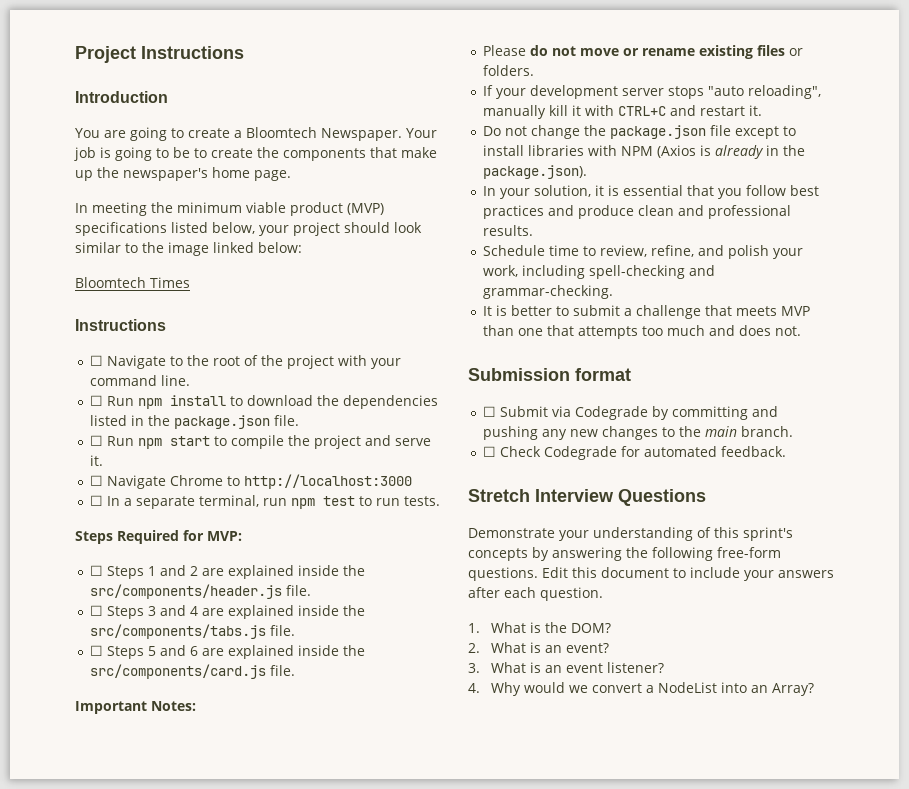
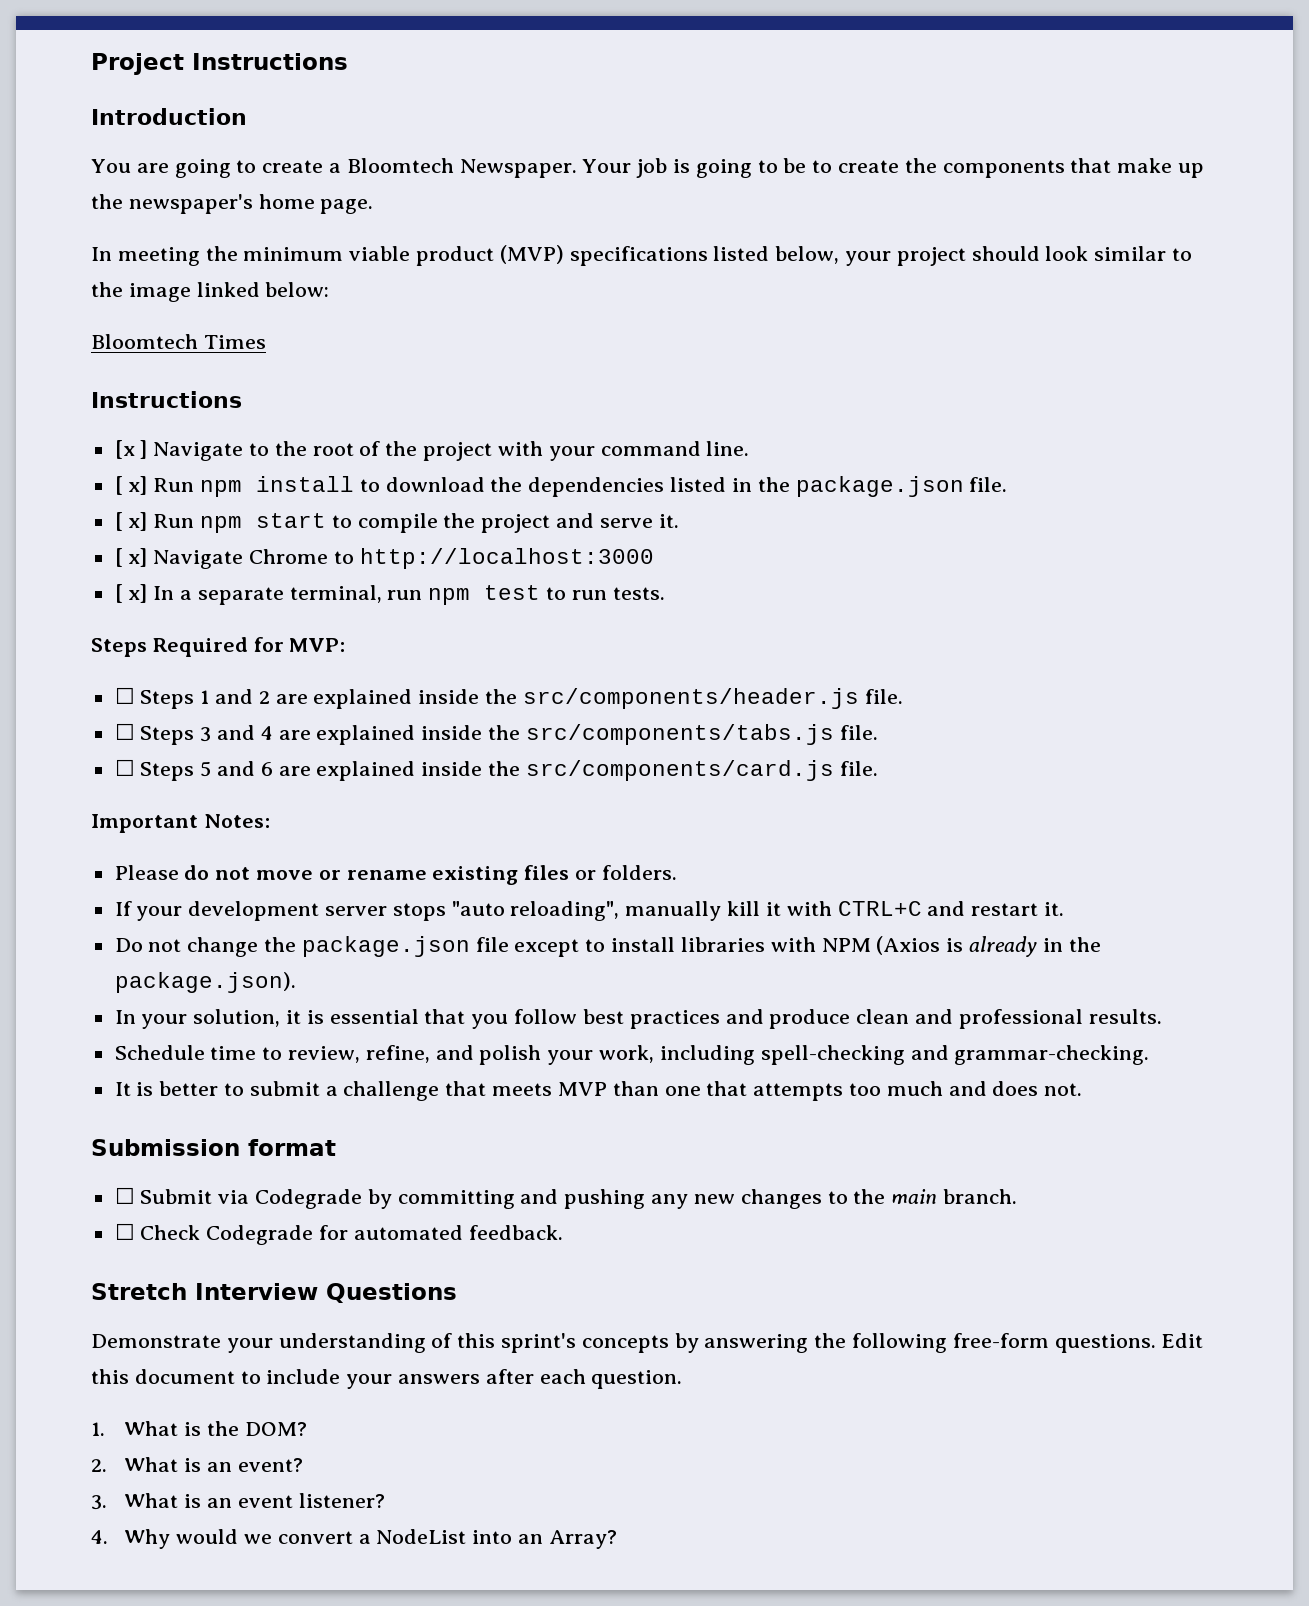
- ☐ Navigate to the root of the project with your command line.
+ [x ] Navigate to the root of the project with your command line.
- ☐ Run npm install to download the dependencies listed in the package.json file.
+ [ x] Run npm install to download the dependencies listed in the package.json file.
- ☐ Run npm start to compile the project and serve it.
+ [ x] Run npm start to compile the project and serve it.
- ☐ Navigate Chrome to http://localhost:3000
+ [ x] Navigate Chrome to http://localhost:3000
- ☐ In a separate terminal, run npm test to run tests.
+ [ x] In a separate terminal, run npm test to run tests.

